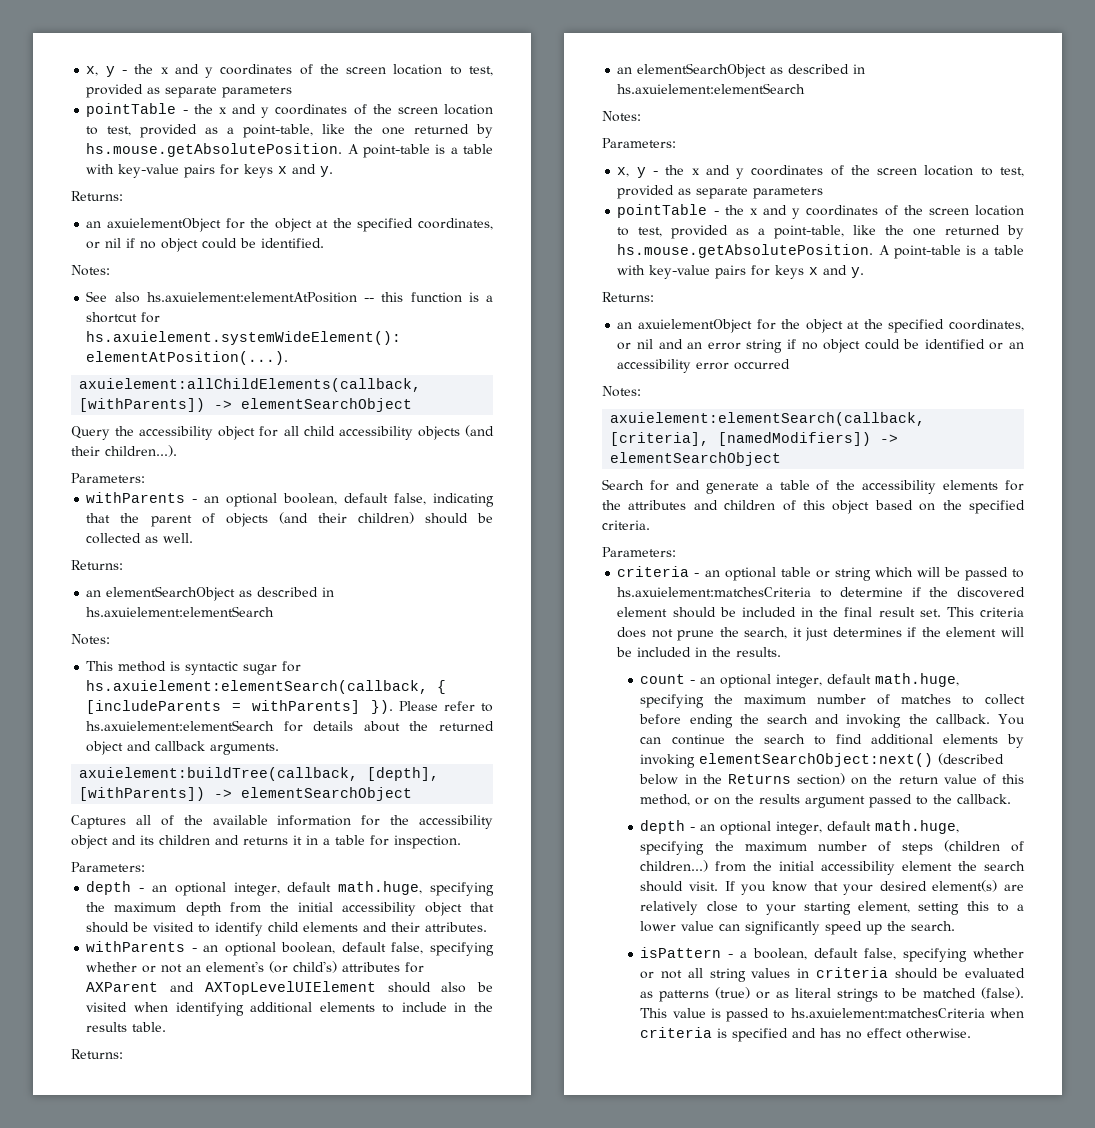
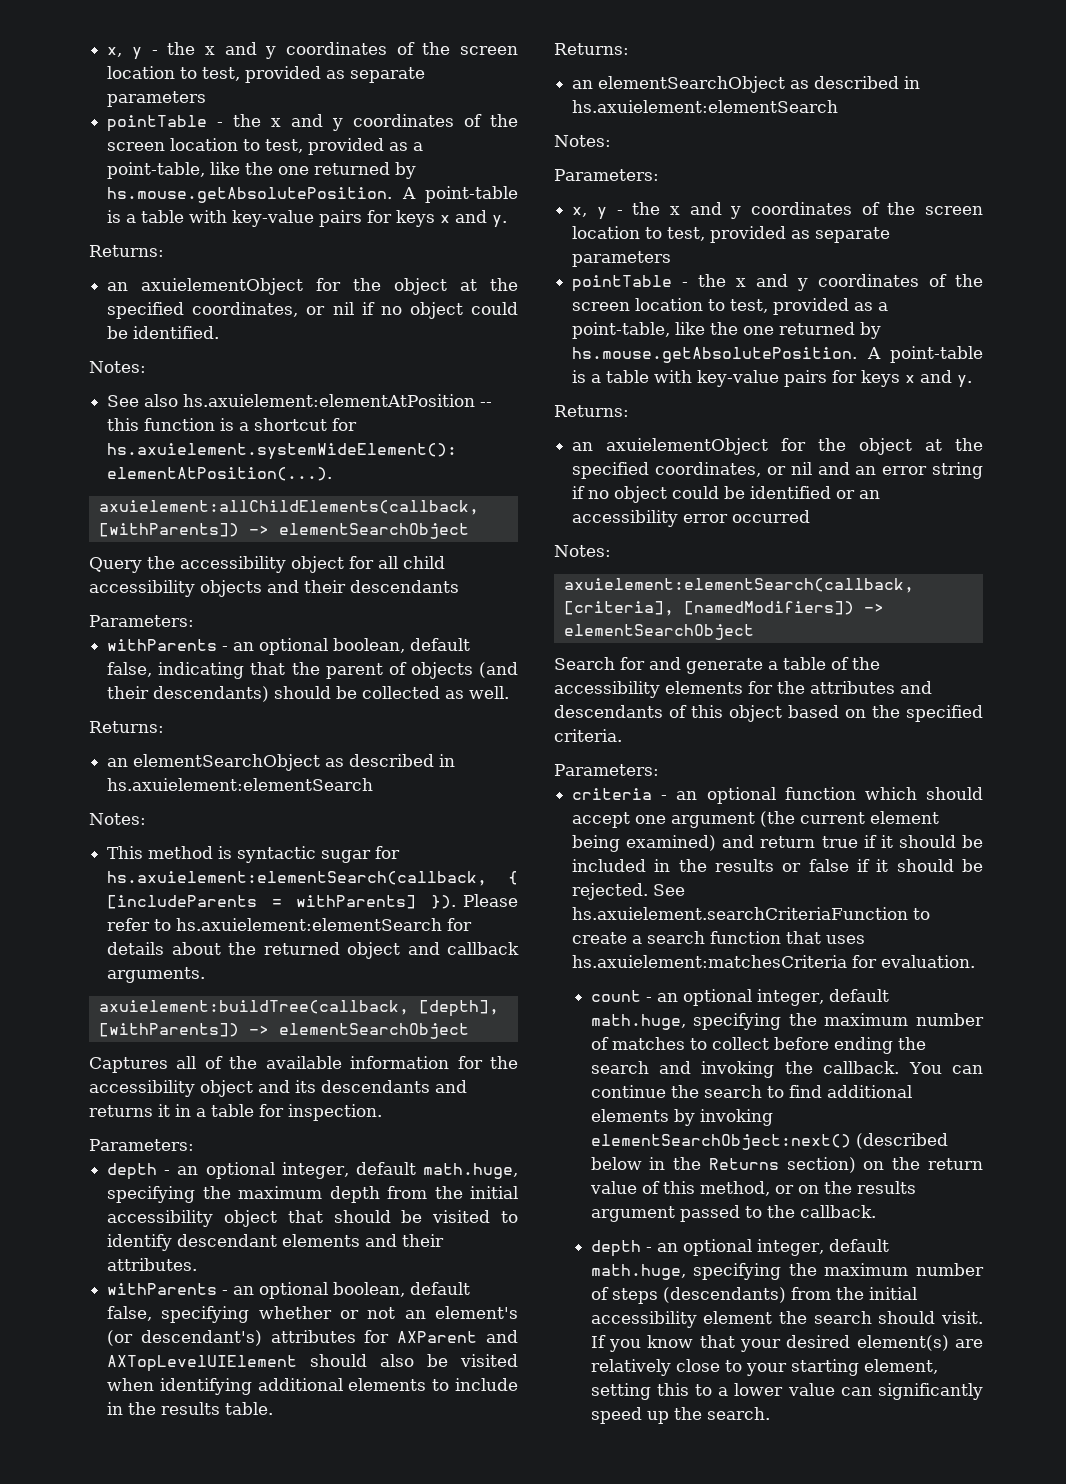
- Query the accessibility object for all child accessibility objects (and their children...).
+ Query the accessibility object for all child accessibility objects and their descendants
- withParents - an optional boolean, default false, indicating that the parent of objects (and their children) should be collected as well.
+ withParents - an optional boolean, default false, indicating that the parent of objects (and their descendants) should be collected as well.
- Captures all of the available information for the accessibility object and its children and returns it in a table for inspection.
+ Captures all of the available information for the accessibility object and its descendants and returns it in a table for inspection.
- depth - an optional integer, default math.huge, specifying the maximum depth from the initial accessibility object that should be visited to identify child elements and their attributes.
+ depth - an optional integer, default math.huge, specifying the maximum depth from the initial accessibility object that should be visited to identify descendant elements and their attributes.
- withParents - an optional boolean, default false, specifying whether or not an element's (or child's) attributes for AXParent and AXTopLevelUIElement should also be visited when identifying additional elements to include in the results table.
+ withParents - an optional boolean, default false, specifying whether or not an element's (or descendant's) attributes for AXParent and AXTopLevelUIElement should also be visited when identifying additional elements to include in the results table.
- Search for and generate a table of the accessibility elements for the attributes and children of this object based on the specified criteria.
+ Search for and generate a table of the accessibility elements for the attributes and descendants of this object based on the specified criteria.
- criteria - an optional table or string which will be passed to hs.axuielement:matchesCriteria to determine if the discovered element should be included in the final result set. This criteria does not prune the search, it just determines if the element will be included in the results.
+ criteria - an optional function which should accept one argument (the current element being examined) and return true if it should be included in the results or false if it should be rejected. See hs.axuielement.searchCriteriaFunction to create a search function that uses hs.axuielement:matchesCriteria for evaluation.
- depth - an optional integer, default math.huge, specifying the maximum number of steps (children of children...) from the initial accessibility element the search should visit.
+ depth - an optional integer, default math.huge, specifying the maximum number of steps (descendants) from the initial accessibility element the search should visit.
- isPattern - a boolean, default false, specifying whether or not all string values in criteria should be evaluated as patterns (true) or as literal strings to be matched (false). This value is passed to hs.axuielement:matchesCriteria when criteria is specified and has no effect otherwise.

